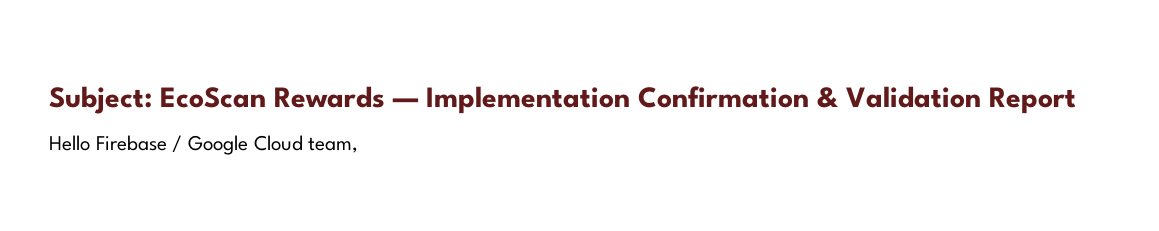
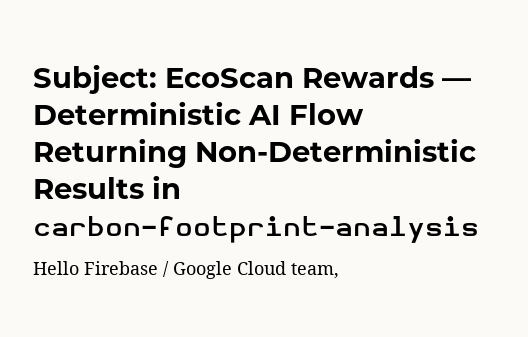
- Subject: EcoScan Rewards — Implementation Confirmation & Validation Report
+ Subject: EcoScan Rewards — Deterministic AI Flow Returning Non-Deterministic Results in carbon-footprint-analysis

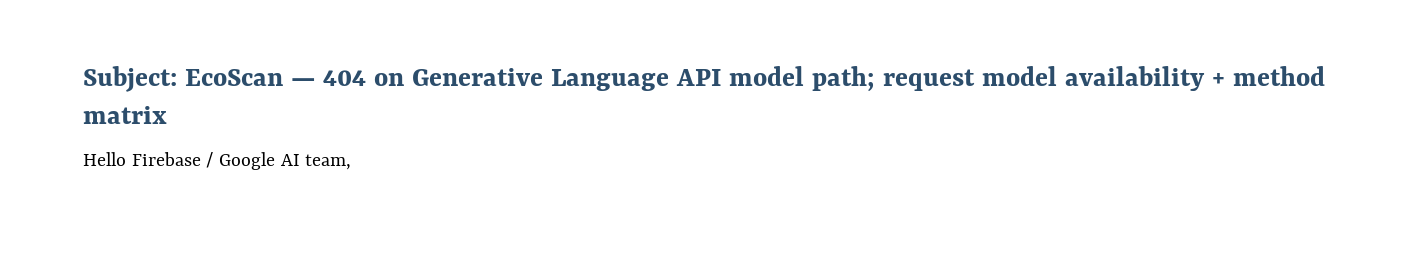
- Subject: EcoScan Rewards — Deterministic AI Flow Returning Non-Deterministic Results in carbon-footprint-analysis
+ Subject: EcoScan — 404 on Generative Language API model path; request model availability + method matrix
- Hello Firebase / Google Cloud team,
+ Hello Firebase / Google AI team,

